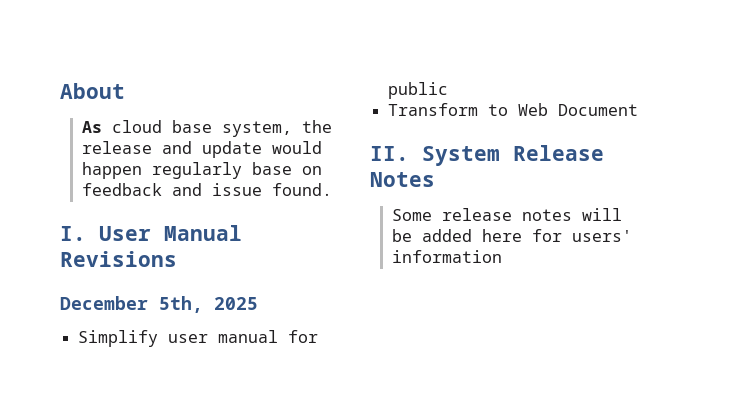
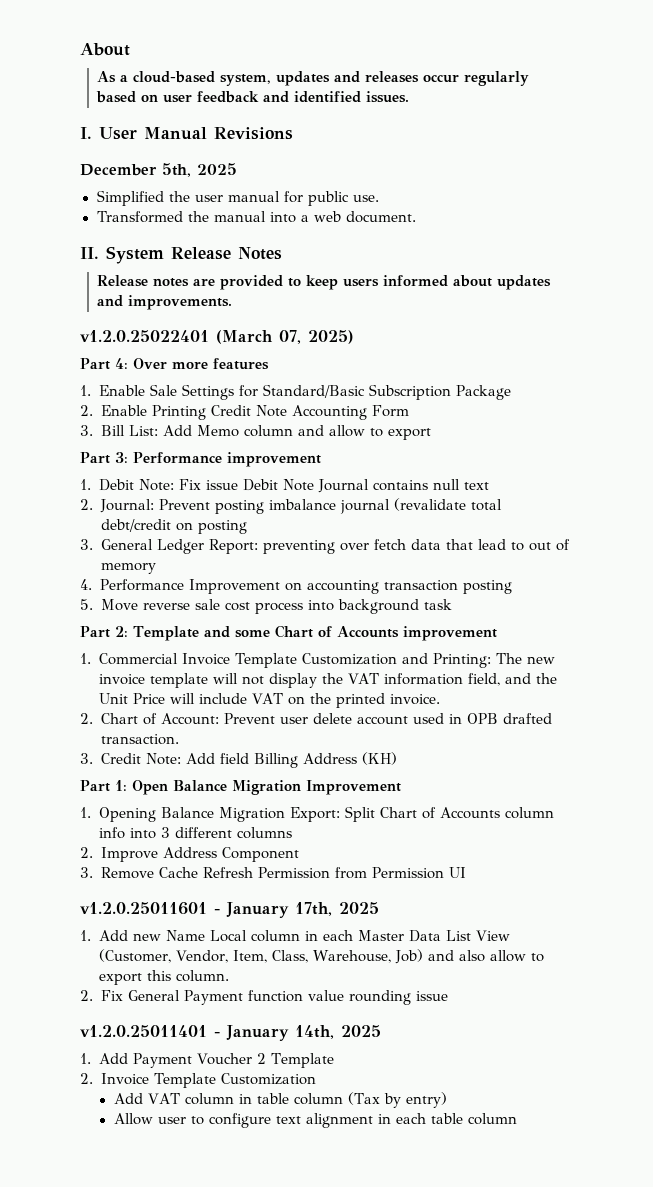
- As cloud base system, the release and update would happen regularly base on feedback and issue found.
+ As a cloud-based system, updates and releases occur regularly based on user feedback and identified issues.
- Simplify user manual for public
- Transform to Web Document
+ Simplified the user manual for public use.
+ Transformed the manual into a web document.
  II. System Release Notes
- Some release notes will be added here for users' information
+ Release notes are provided to keep users informed about updates and improvements.
+ v1.2.0.25022401 (March 07, 2025)
+ Part 4: Over more features
+ 1. Enable Sale Settings for Standard/Basic Subscription Package
+ 2. Enable Printing Credit Note Accounting Form
+ 3. Bill List: Add Memo column and allow to export
+ Part 3: Performance improvement
+ 1. Debit Note: Fix issue Debit Note Journal contains null text
+ 2. Journal: Prevent posting imbalance journal (revalidate total debt/credit on posting
+ 3. General Ledger Report: preventing over fetch data that lead to out of memory
+ 4. Performance Improvement on accounting transaction posting
+ 5. Move reverse sale cost process into background task
+ Part 2: Template and some Chart of Accounts improvement
+ 1. Commercial Invoice Template Customization and Printing: The new invoice template will not display the VAT information field, and the Unit Price will include VAT on the printed invoice.
+ 2. Chart of Account: Prevent user delete account used in OPB drafted transaction.
+ 3. Credit Note: Add field Billing Address (KH)
+ Part 1: Open Balance Migration Improvement
+ 1. Opening Balance Migration Export: Split Chart of Accounts column info into 3 different columns
+ 2. Improve Address Component
+ 3. Remove Cache Refresh Permission from Permission UI
+ v1.2.0.25011601 - January 17th, 2025
+ 1. Add new Name Local column in each Master Data List View (Customer, Vendor, Item, Class, Warehouse, Job) and also allow to export this column.
+ 2. Fix General Payment function value rounding issue
+ v1.2.0.25011401 - January 14th, 2025
+ 1. Add Payment Voucher 2 Template
+ 2. Invoice Template Customization
+ Add VAT column in table column (Tax by entry)
+ Allow user to configure text alignment in each table column

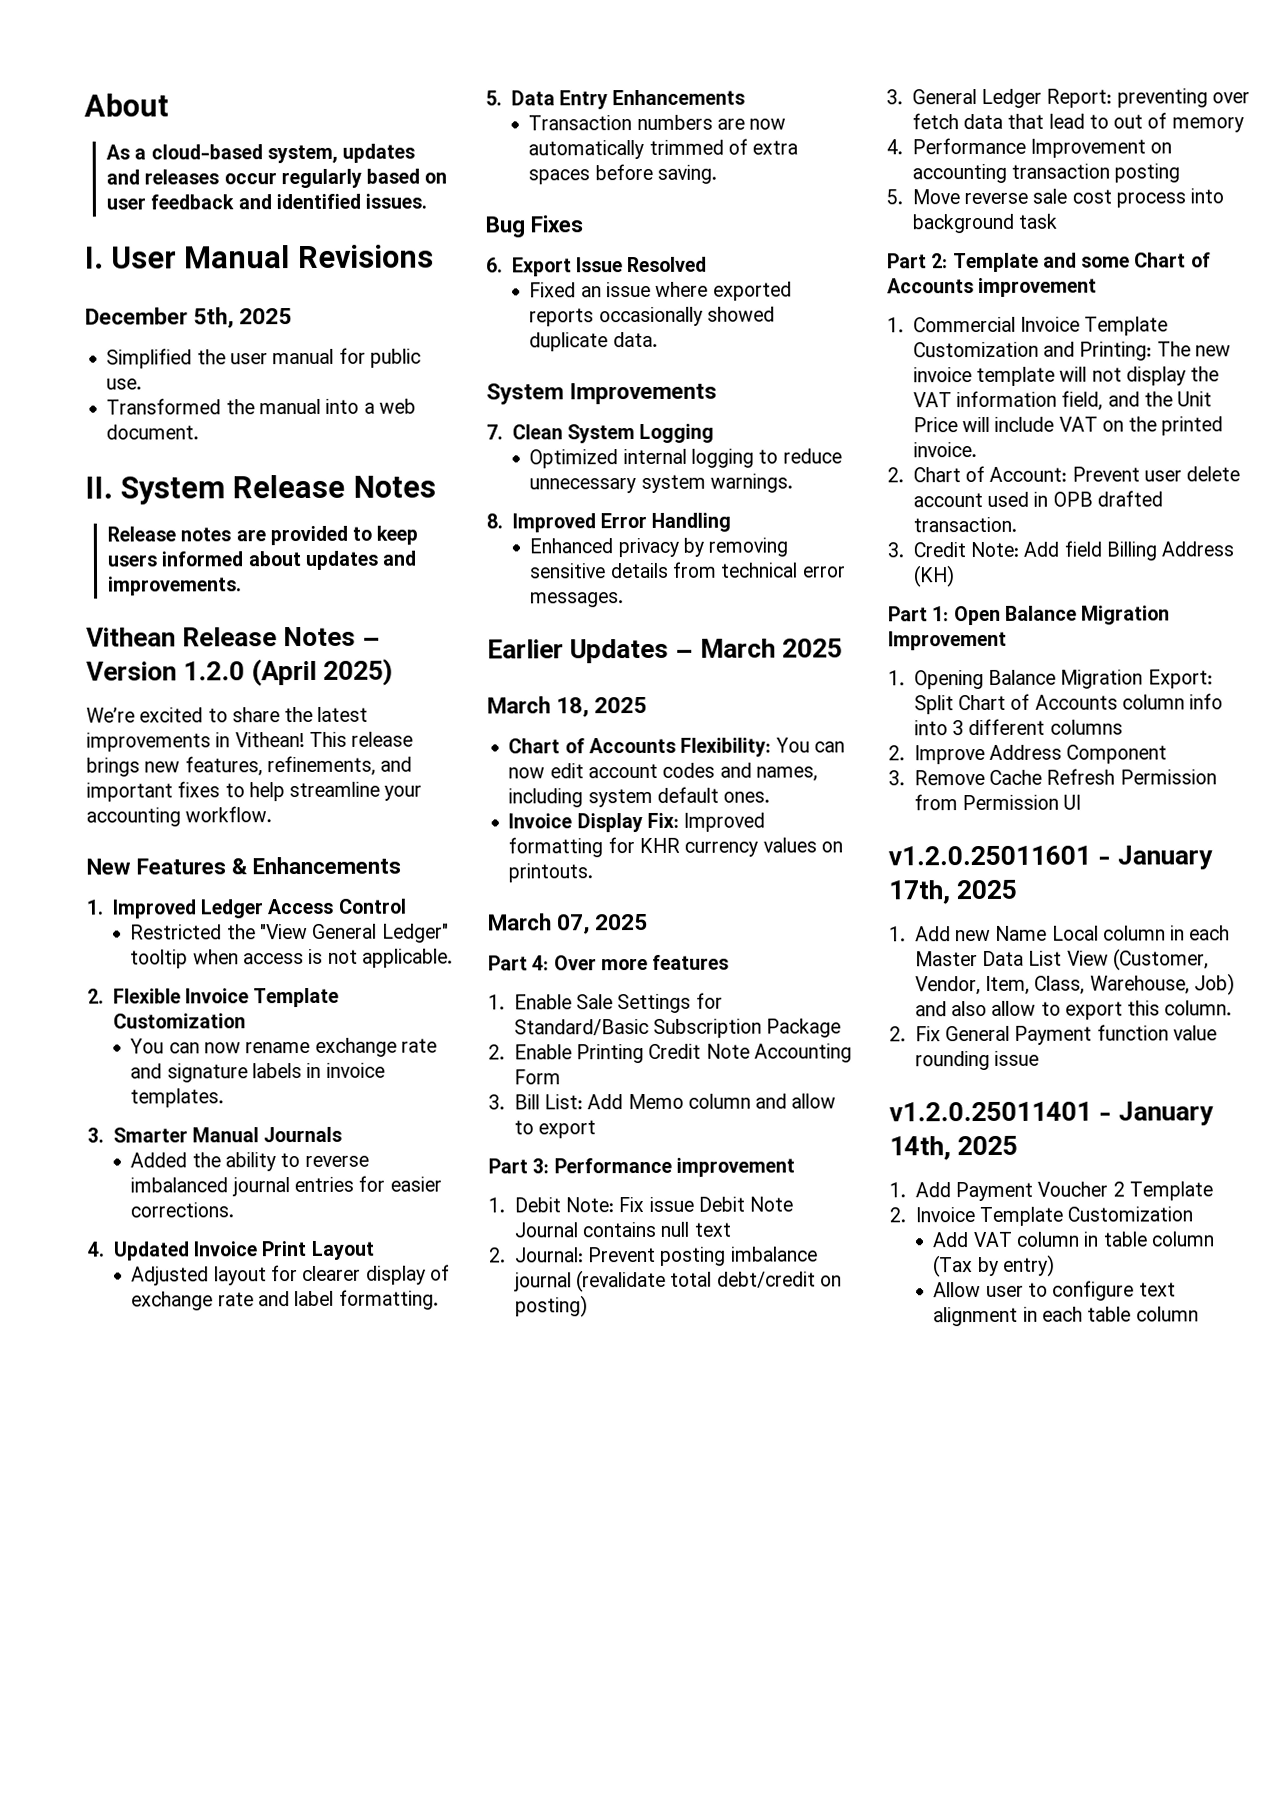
- v1.2.0.25022401 (March 07, 2025)
+ Vithean Release Notes – Version 1.2.0 (April 2025)
+ We’re excited to share the latest improvements in Vithean! This release brings new features, refinements, and important fixes to help streamline your accounting workflow.
+ New Features & Enhancements
+ 1. Improved Ledger Access Control
+ Restricted the "View General Ledger" tooltip when access is not applicable.
+ 2. Flexible Invoice Template Customization
+ You can now rename exchange rate and signature labels in invoice templates.
+ 3. Smarter Manual Journals
+ Added the ability to reverse imbalanced journal entries for easier corrections.
+ 4. Updated Invoice Print Layout
+ Adjusted layout for clearer display of exchange rate and label formatting.
+ 5. Data Entry Enhancements
+ Transaction numbers are now automatically trimmed of extra spaces before saving.
+ Bug Fixes
+ 6. Export Issue Resolved
+ Fixed an issue where exported reports occasionally showed duplicate data.
+ System Improvements
+ 7. Clean System Logging
+ Optimized internal logging to reduce unnecessary system warnings.
+ 8. Improved Error Handling
+ Enhanced privacy by removing sensitive details from technical error messages.
+ Earlier Updates – March 2025
+ March 18, 2025
+ Chart of Accounts Flexibility: You can now edit account codes and names, including system default ones.
+ Invoice Display Fix: Improved formatting for KHR currency values on printouts.
+ March 07, 2025
- 2. Journal: Prevent posting imbalance journal (revalidate total debt/credit on posting
+ 2. Journal: Prevent posting imbalance journal (revalidate total debt/credit on posting)

